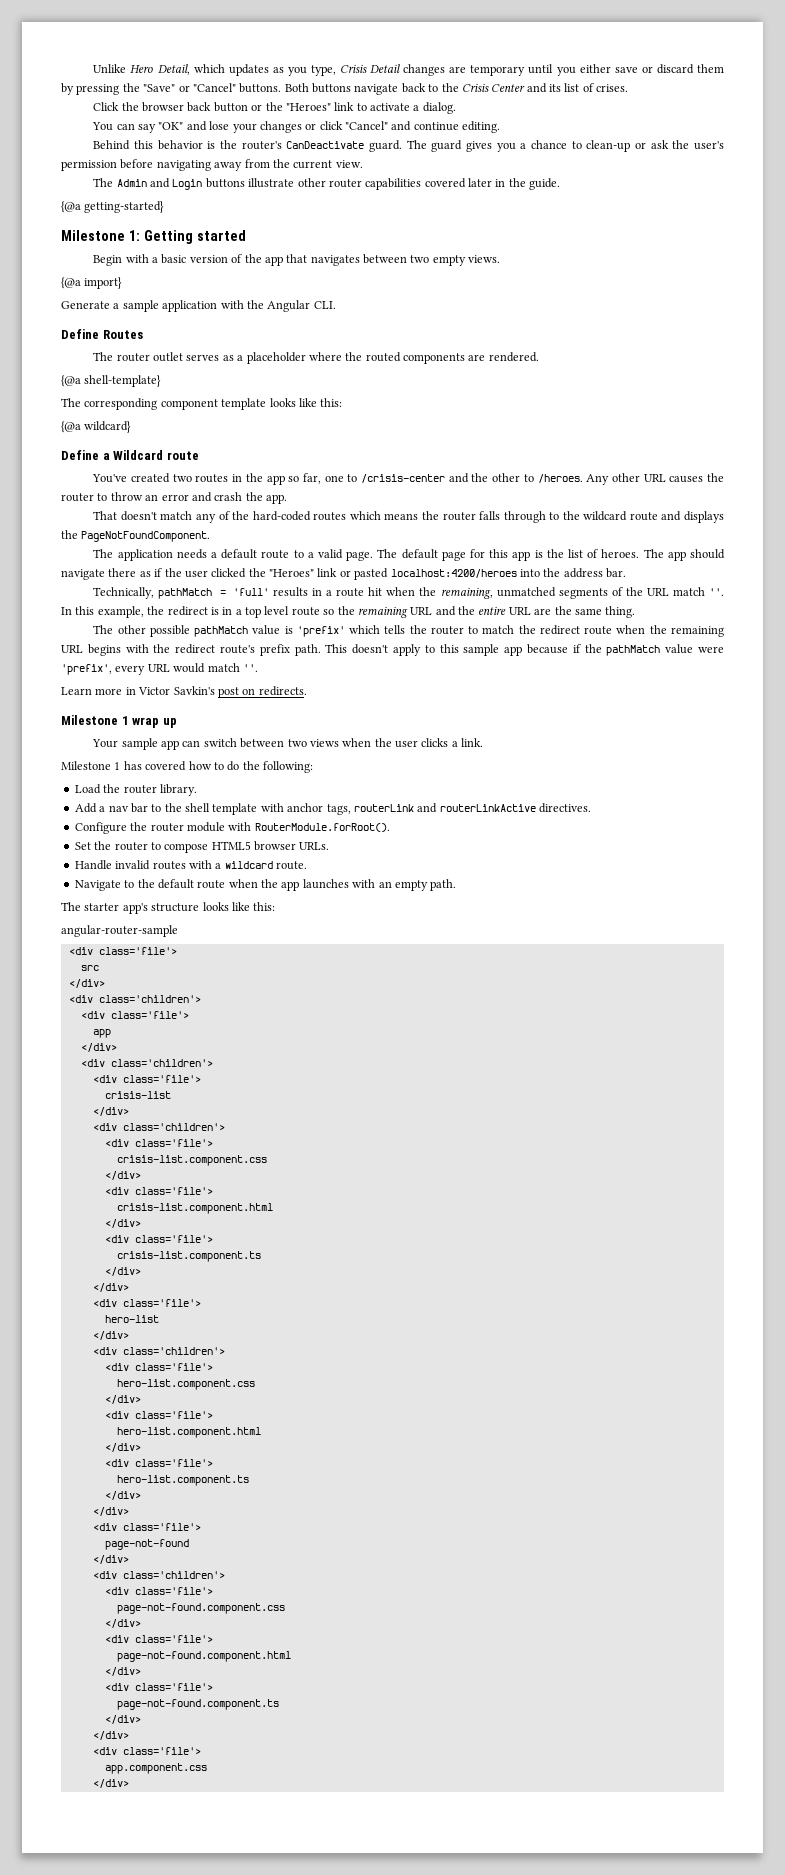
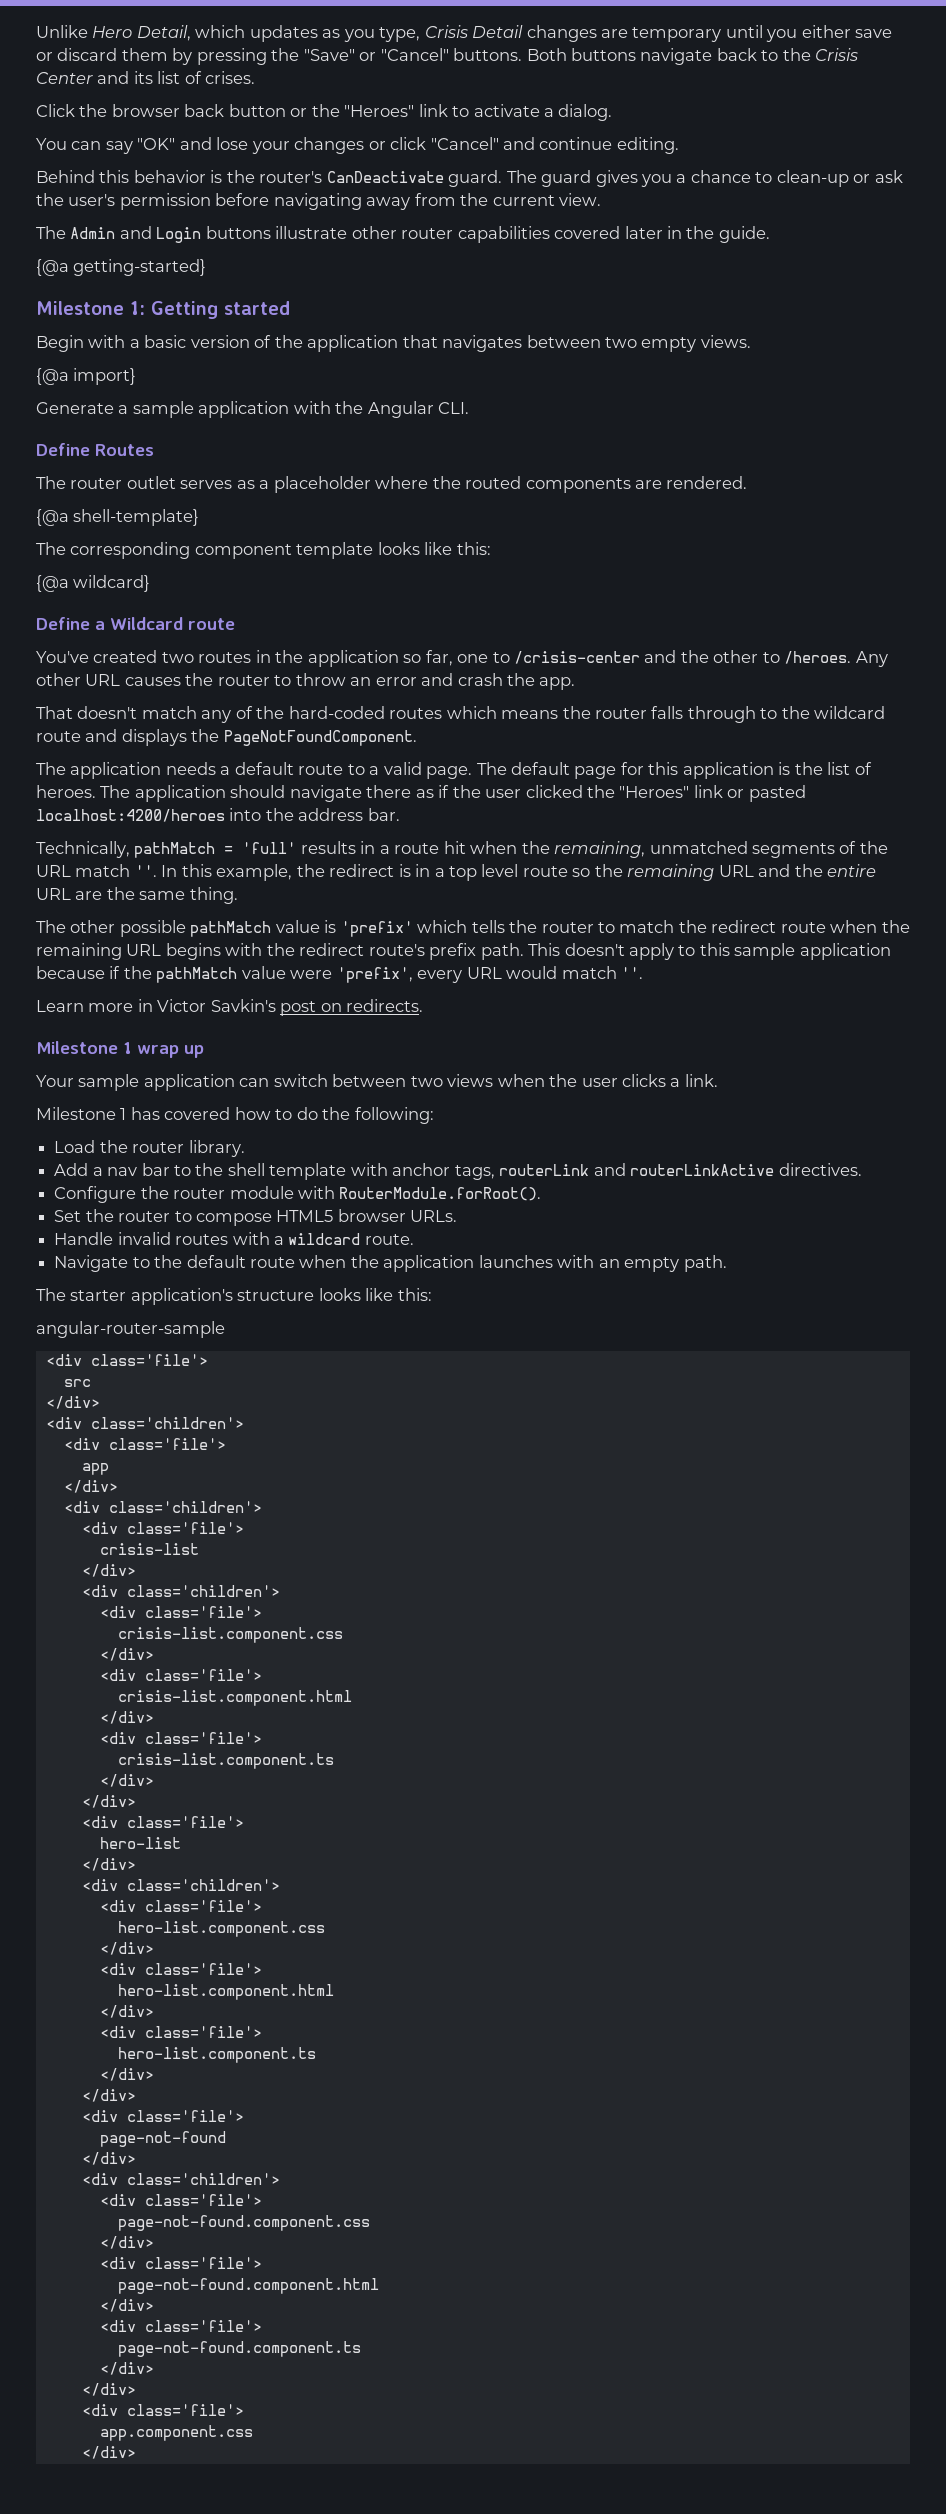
- Begin with a basic version of the app that navigates between two empty views.
+ Begin with a basic version of the application that navigates between two empty views.
- You've created two routes in the app so far, one to /crisis-center and the other to /heroes.
+ You've created two routes in the application so far, one to /crisis-center and the other to /heroes.
- The default page for this app is the list of heroes.
+ The default page for this application is the list of heroes.
- The app should navigate there as if the user clicked the "Heroes" link or pasted localhost:4200/heroes into the address bar.
+ The application should navigate there as if the user clicked the "Heroes" link or pasted localhost:4200/heroes into the address bar.
- This doesn't apply to this sample app because if the pathMatch value were 'prefix', every URL would match ''.
+ This doesn't apply to this sample application because if the pathMatch value were 'prefix', every URL would match ''.
- Your sample app can switch between two views when the user clicks a link.
+ Your sample application can switch between two views when the user clicks a link.
- Navigate to the default route when the app launches with an empty path.
+ Navigate to the default route when the application launches with an empty path.
- The starter app's structure looks like this:
+ The starter application's structure looks like this:

